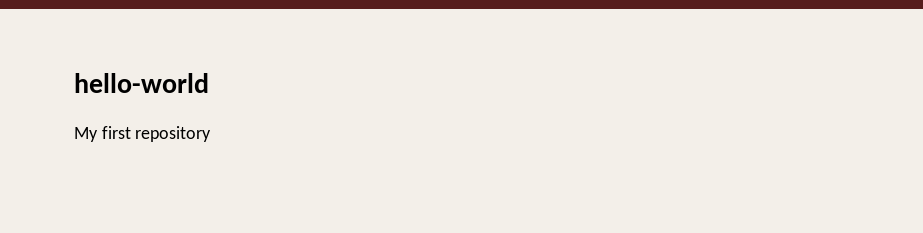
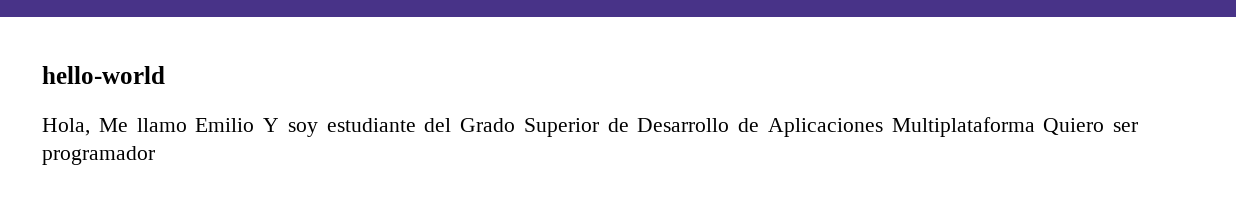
- My first repository
+ Hola, Me llamo Emilio Y soy estudiante del Grado Superior de Desarrollo de Aplicaciones Multiplataforma Quiero ser programador

